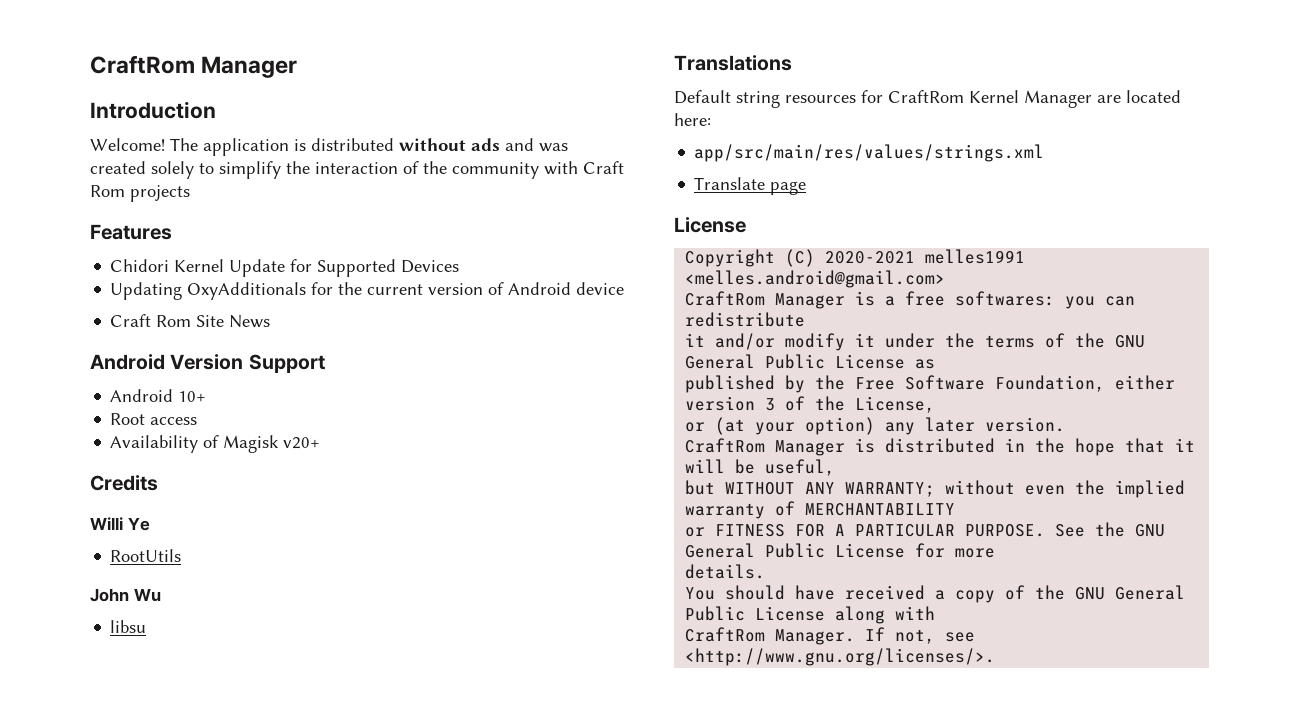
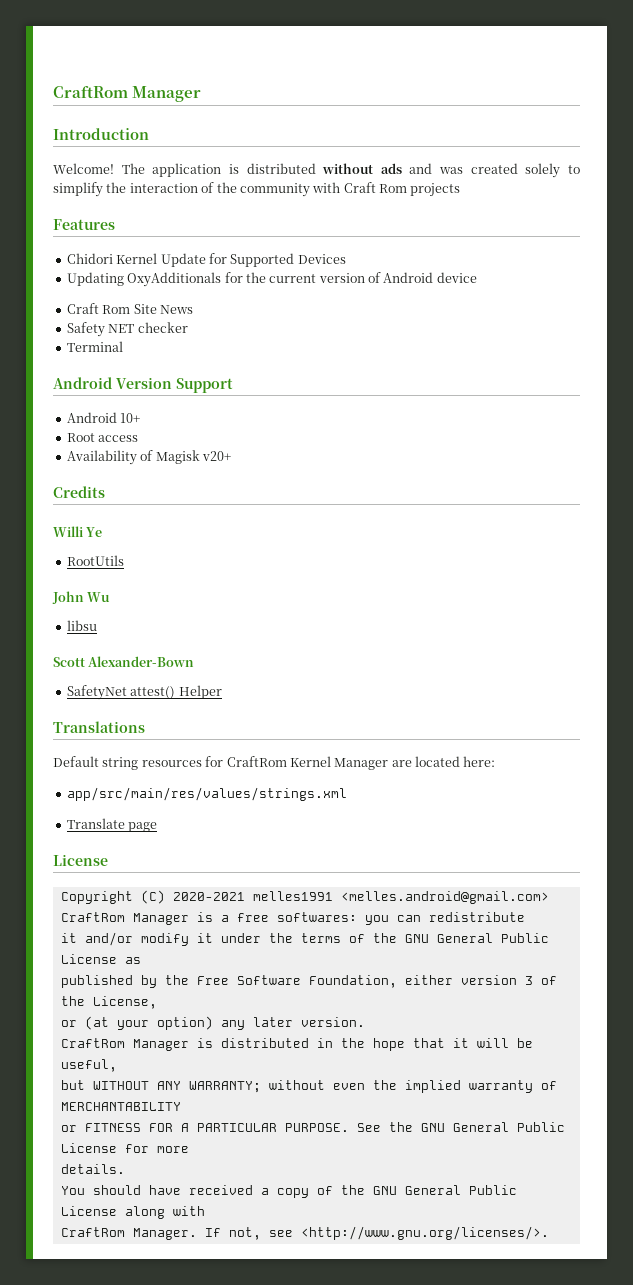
+ Safety NET checker
+ Terminal
+ Scott Alexander-Bown
+ SafetyNet attest() Helper

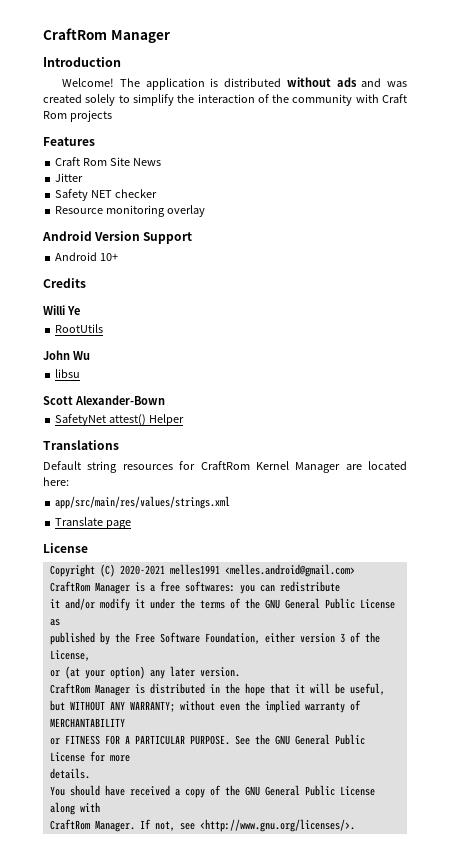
- Chidori Kernel Update for Supported Devices
- Updating OxyAdditionals for the current version of Android device
+ Jitter
- Terminal
+ Resource monitoring overlay
- Root access
- Availability of Magisk v20+

